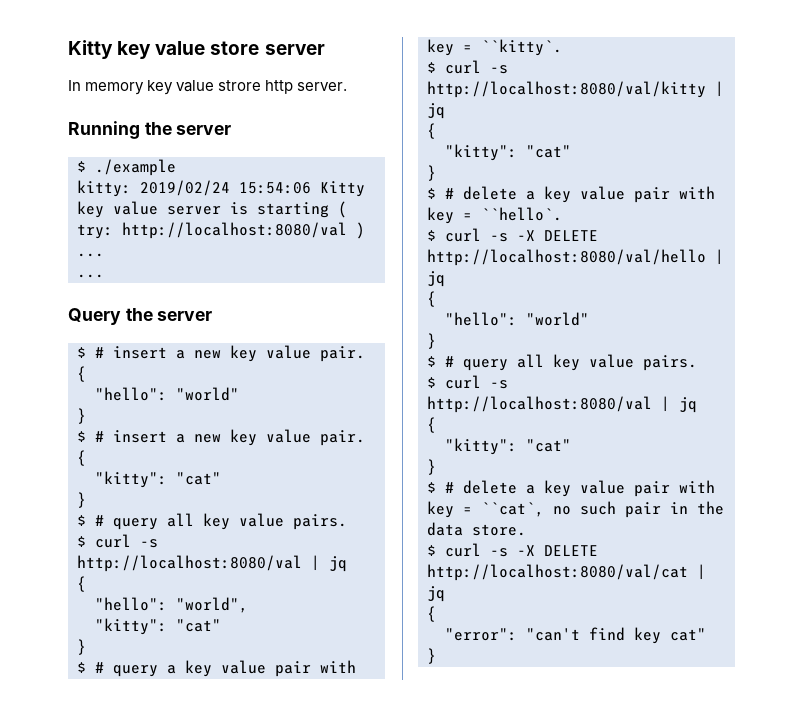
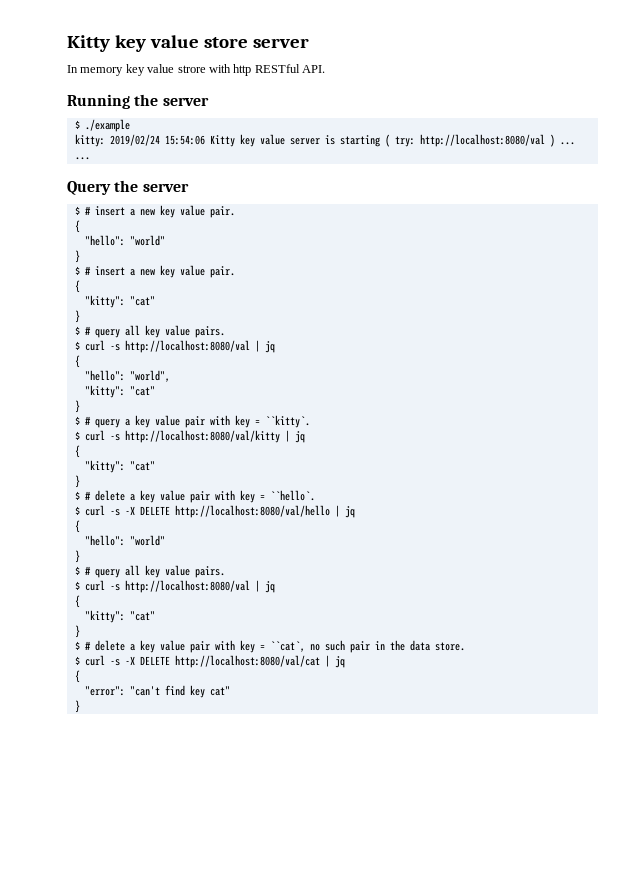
- In memory key value strore http server.
+ In memory key value strore with http RESTful API.

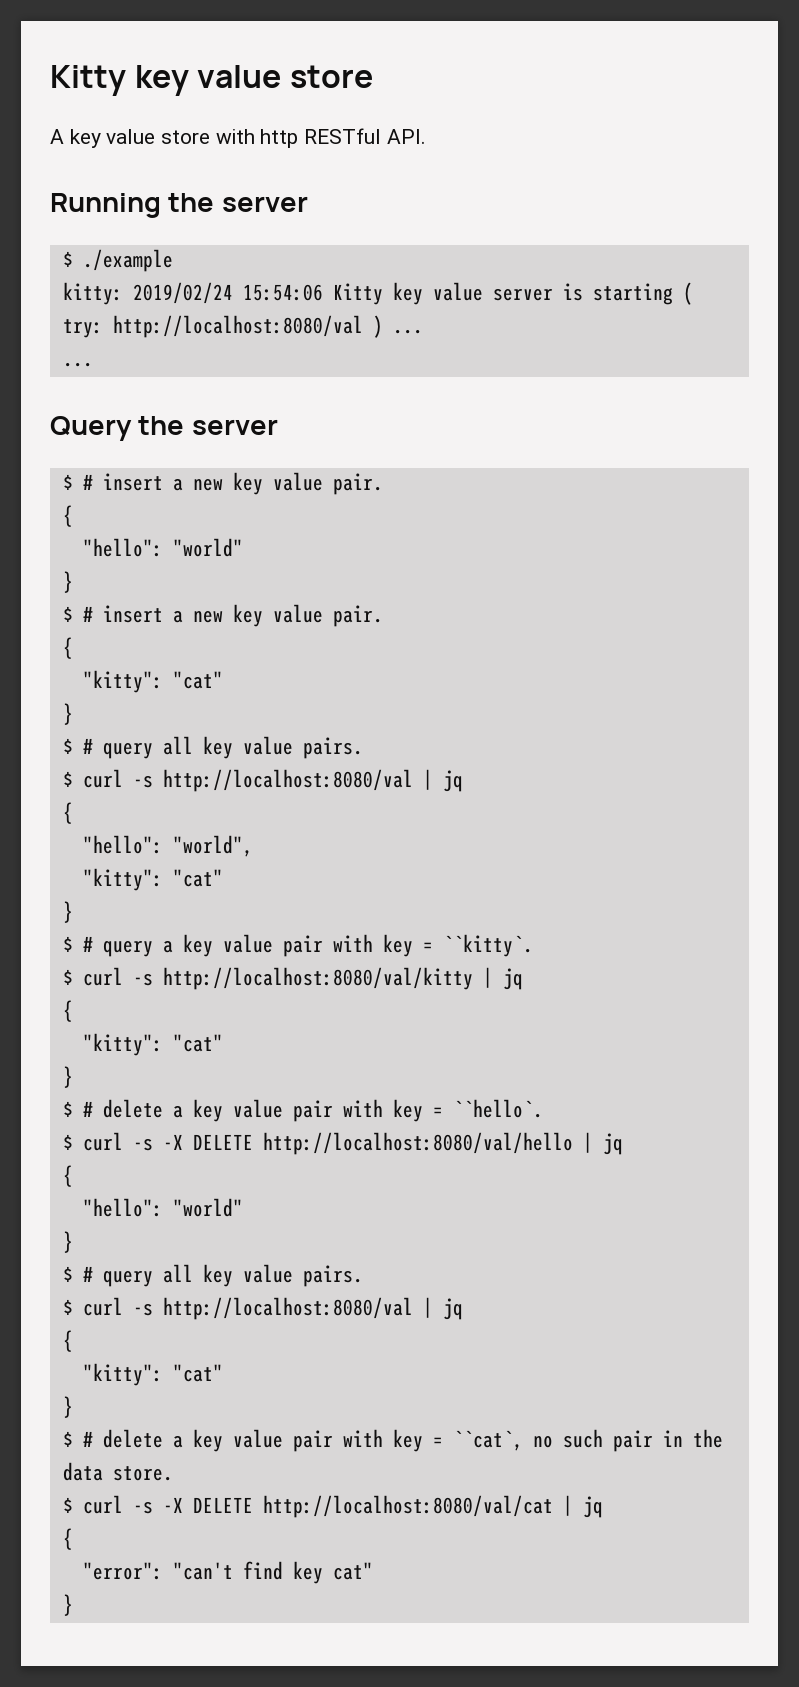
- Kitty key value store server
- In memory key value strore with http RESTful API.
+ Kitty key value store
+ A key value store with http RESTful API.

